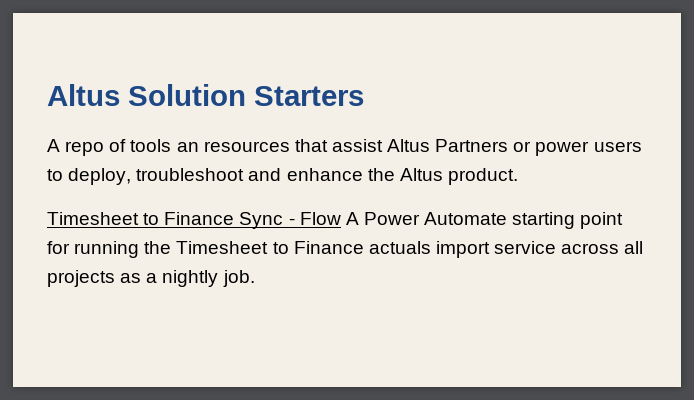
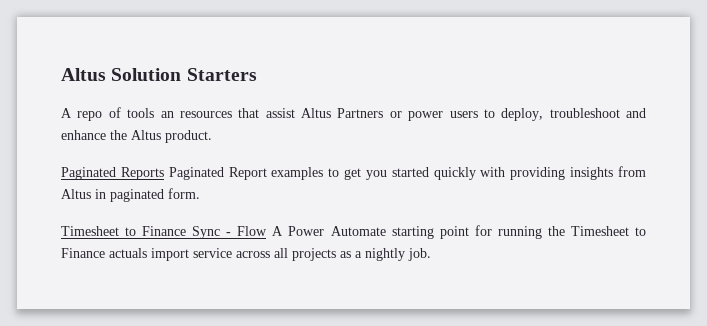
+ Paginated Reports Paginated Report examples to get you started quickly with providing insights from Altus in paginated form.

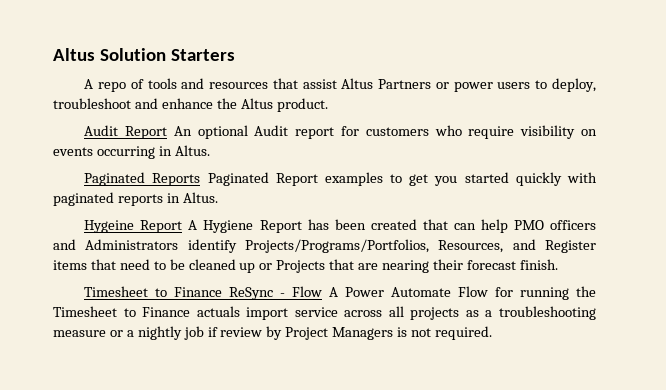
- A repo of tools an resources that assist Altus Partners or power users to deploy, troubleshoot and enhance the Altus product.
+ A repo of tools and resources that assist Altus Partners or power users to deploy, troubleshoot and enhance the Altus product.
+ Audit Report An optional Audit report for customers who require visibility on events occurring in Altus.
- Paginated Reports Paginated Report examples to get you started quickly with providing insights from Altus in paginated form.
- Timesheet to Finance Sync - Flow A Power Automate starting point for running the Timesheet to Finance actuals import service across all projects as a nightly job.
+ Paginated Reports Paginated Report examples to get you started quickly with paginated reports in Altus.
+ Hygeine Report A Hygiene Report has been created that can help PMO officers and Administrators identify Projects/Programs/Portfolios, Resources, and Register items that need to be cleaned up or Projects that are nearing their forecast finish.
+ Timesheet to Finance ReSync - Flow A Power Automate Flow for running the Timesheet to Finance actuals import service across all projects as a troubleshooting measure or a nightly job if review by Project Managers is not required.

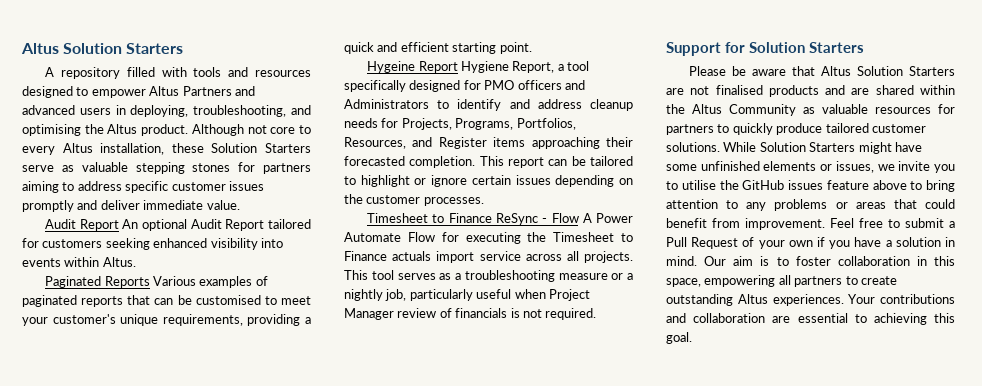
- A repo of tools and resources that assist Altus Partners or power users to deploy, troubleshoot and enhance the Altus product.
+ A repository filled with tools and resources designed to empower Altus Partners and advanced users in deploying, troubleshooting, and optimising the Altus product. Although not core to every Altus installation, these Solution Starters serve as valuable stepping stones for partners aiming to address specific customer issues promptly and deliver immediate value.
- Audit Report An optional Audit report for customers who require visibility on events occurring in Altus.
- Paginated Reports Paginated Report examples to get you started quickly with paginated reports in Altus.
- Hygeine Report A Hygiene Report has been created that can help PMO officers and Administrators identify Projects/Programs/Portfolios, Resources, and Register items that need to be cleaned up or Projects that are nearing their forecast finish.
+ Audit Report An optional Audit Report tailored for customers seeking enhanced visibility into events within Altus.
+ Paginated Reports Various examples of paginated reports that can be customised to meet your customer's unique requirements, providing a quick and efficient starting point.
+ Hygeine Report Hygiene Report, a tool specifically designed for PMO officers and Administrators to identify and address cleanup needs for Projects, Programs, Portfolios, Resources, and Register items approaching their forecasted completion. This report can be tailored to highlight or ignore certain issues depending on the customer processes.
- Timesheet to Finance ReSync - Flow A Power Automate Flow for running the Timesheet to Finance actuals import service across all projects as a troubleshooting measure or a nightly job if review by Project Managers is not required.
+ Timesheet to Finance ReSync - Flow A Power Automate Flow for executing the Timesheet to Finance actuals import service across all projects. This tool serves as a troubleshooting measure or a nightly job, particularly useful when Project Manager review of financials is not required.
+ Support for Solution Starters
+ Please be aware that Altus Solution Starters are not finalised products and are shared within the Altus Community as valuable resources for partners to quickly produce tailored customer solutions. While Solution Starters might have some unfinished elements or issues, we invite you to utilise the GitHub issues feature above to bring attention to any problems or areas that could benefit from improvement. Feel free to submit a Pull Request of your own if you have a solution in mind. Our aim is to foster collaboration in this space, empowering all partners to create outstanding Altus experiences. Your contributions and collaboration are essential to achieving this goal.

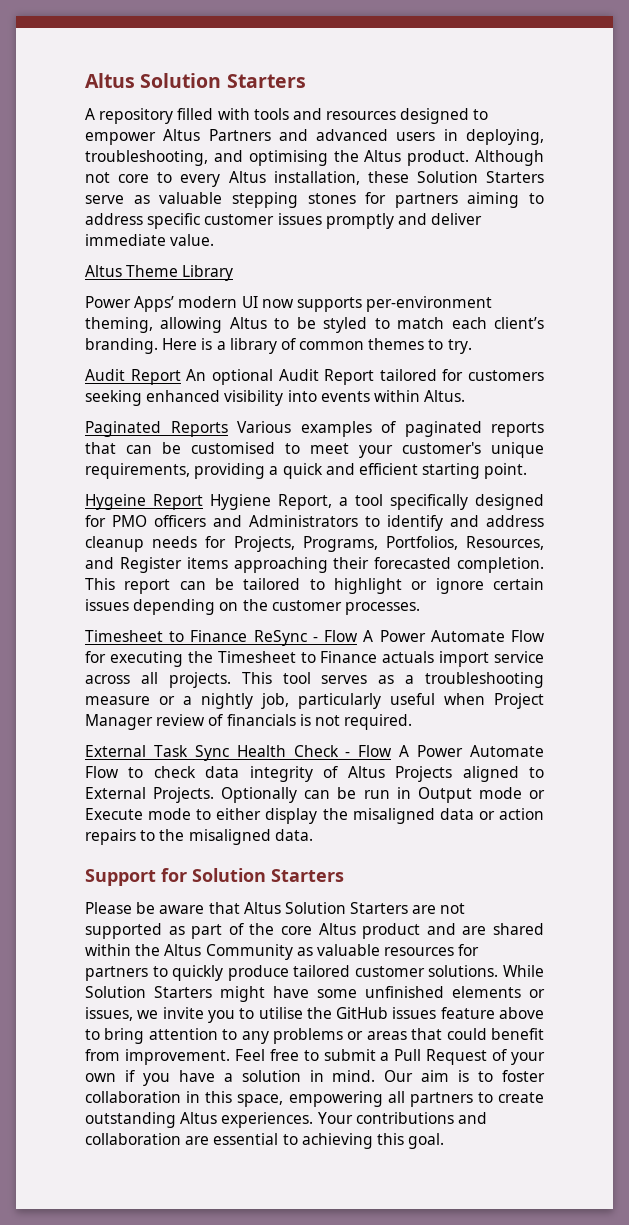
+ Altus Theme Library
+ Power Apps’ modern UI now supports per-environment theming, allowing Altus to be styled to match each client’s branding. Here is a library of common themes to try.
+ External Task Sync Health Check - Flow A Power Automate Flow to check data integrity of Altus Projects aligned to External Projects. Optionally can be run in Output mode or Execute mode to either display the misaligned data or action repairs to the misaligned data.
- Please be aware that Altus Solution Starters are not finalised products and are shared within the Altus Community as valuable resources for partners to quickly produce tailored customer solutions.
+ Please be aware that Altus Solution Starters are not supported as part of the core Altus product and are shared within the Altus Community as valuable resources for partners to quickly produce tailored customer solutions.

